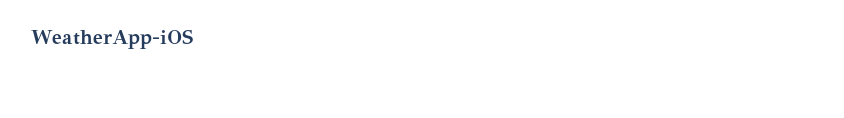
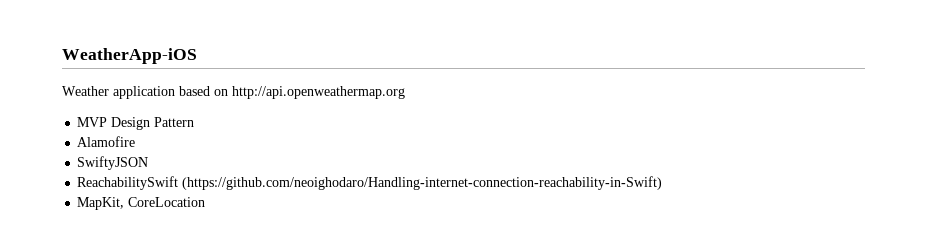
+ Weather application based on http://api.openweathermap.org
+ MVP Design Pattern
+ Alamofire
+ SwiftyJSON
+ ReachabilitySwift (https://github.com/neoighodaro/Handling-internet-connection-reachability-in-Swift)
+ MapKit, CoreLocation

